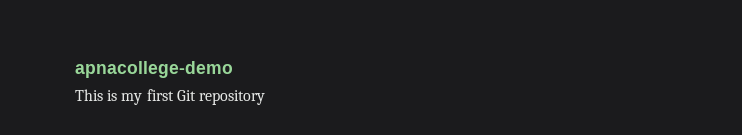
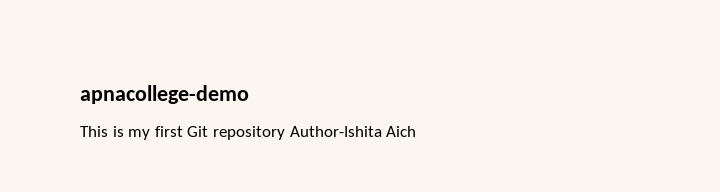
- This is my first Git repository
+ This is my first Git repository Author-Ishita Aich

